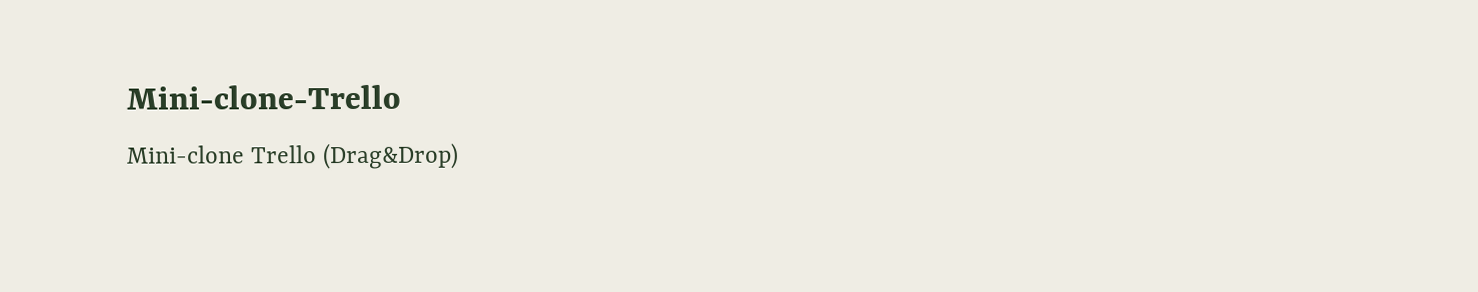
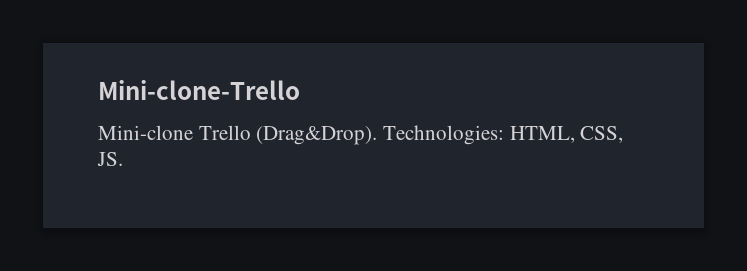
- Mini-clone Trello (Drag&Drop)
+ Mini-clone Trello (Drag&Drop). Technologies: HTML, CSS, JS.

